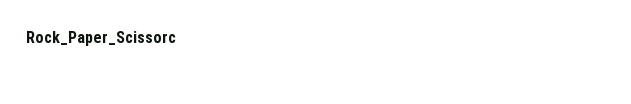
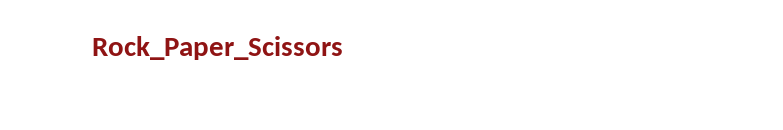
- Rock_Paper_Scissorc
+ Rock_Paper_Scissors

